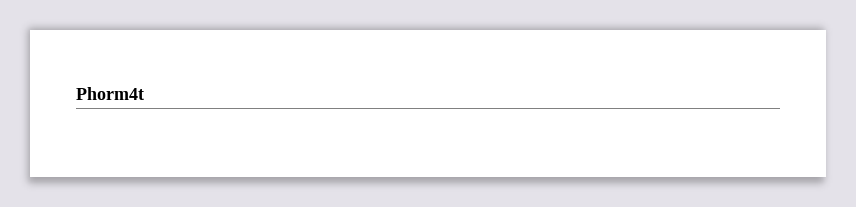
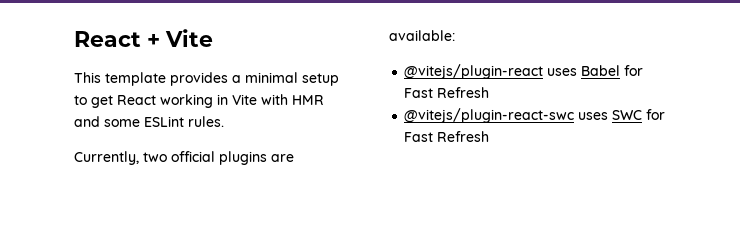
- Phorm4t
+ React + Vite
+ This template provides a minimal setup to get React working in Vite with HMR and some ESLint rules.
+ Currently, two official plugins are available:
+ @vitejs/plugin-react uses Babel for Fast Refresh
+ @vitejs/plugin-react-swc uses SWC for Fast Refresh

